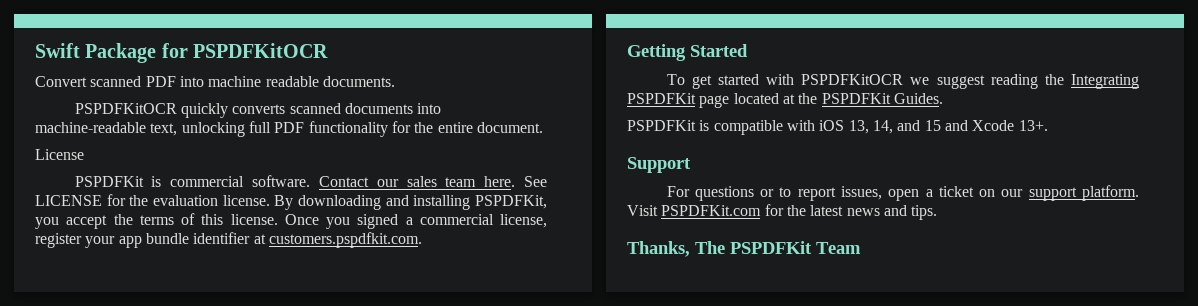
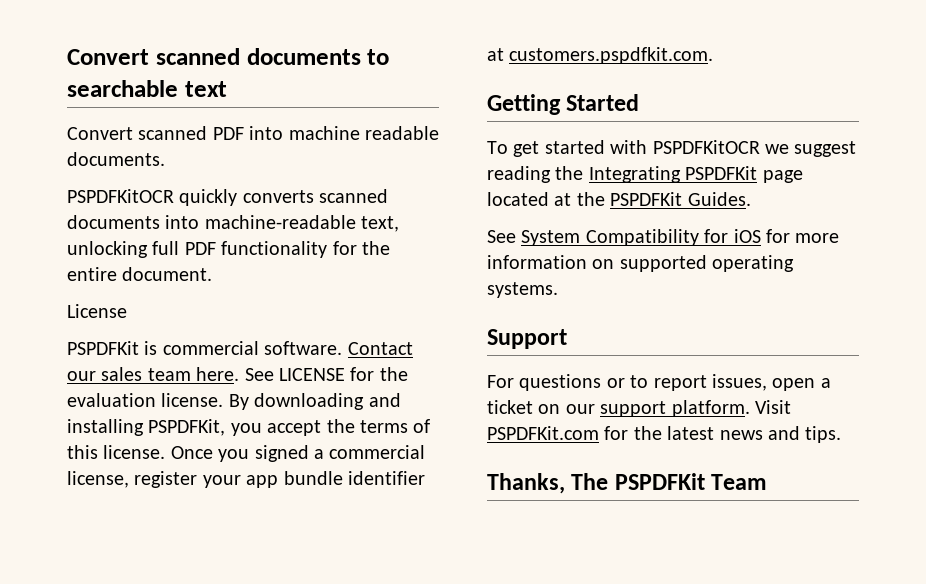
- Swift Package for PSPDFKitOCR
+ Convert scanned documents to searchable text
- PSPDFKit is compatible with iOS 13, 14, and 15 and Xcode 13+.
+ See System Compatibility for iOS for more information on supported operating systems.

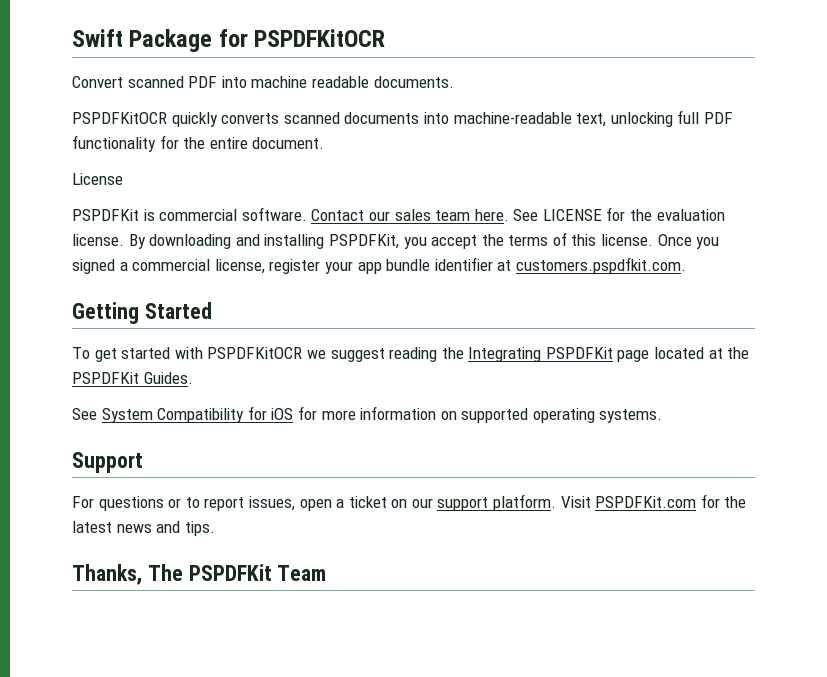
- Convert scanned documents to searchable text
+ Swift Package for PSPDFKitOCR

